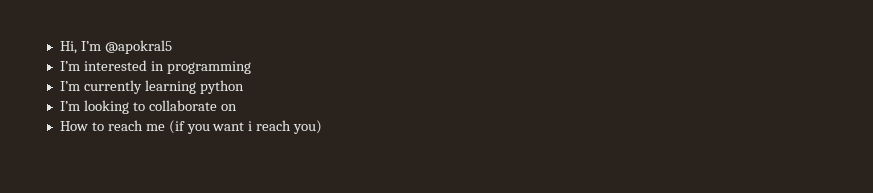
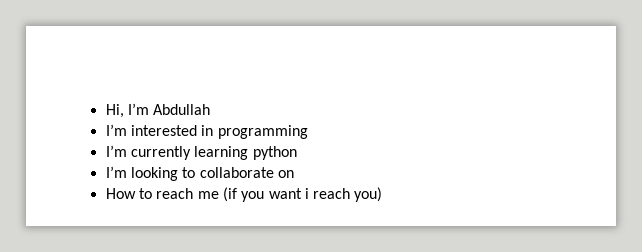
- Hi, I’m @apokral5
+ Hi, I’m Abdullah

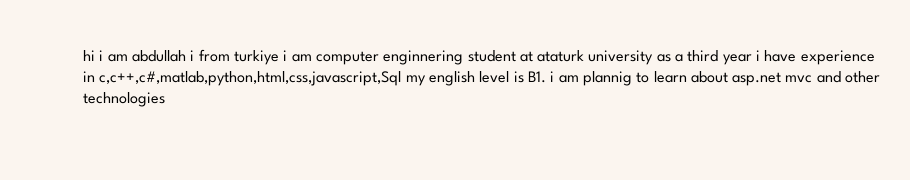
- Hi, I’m Abdullah
- I’m interested in programming
- I’m currently learning python
- I’m looking to collaborate on
- How to reach me (if you want i reach you)
+ hi i am abdullah i from turkiye i am computer enginnering student at ataturk university as a third year i have experience in c,c++,c#,matlab,python,html,css,javascript,Sql my english level is B1. i am plannig to learn about asp.net mvc and other technologies

